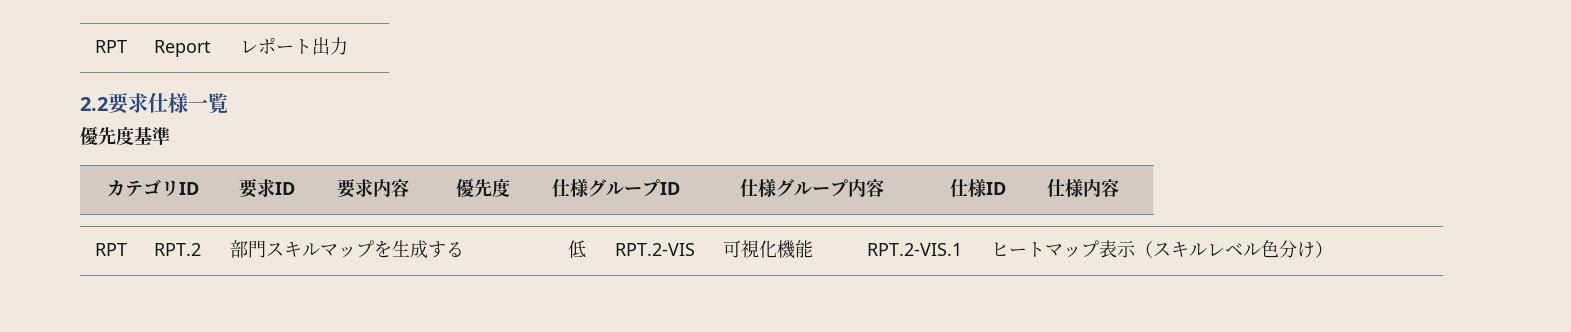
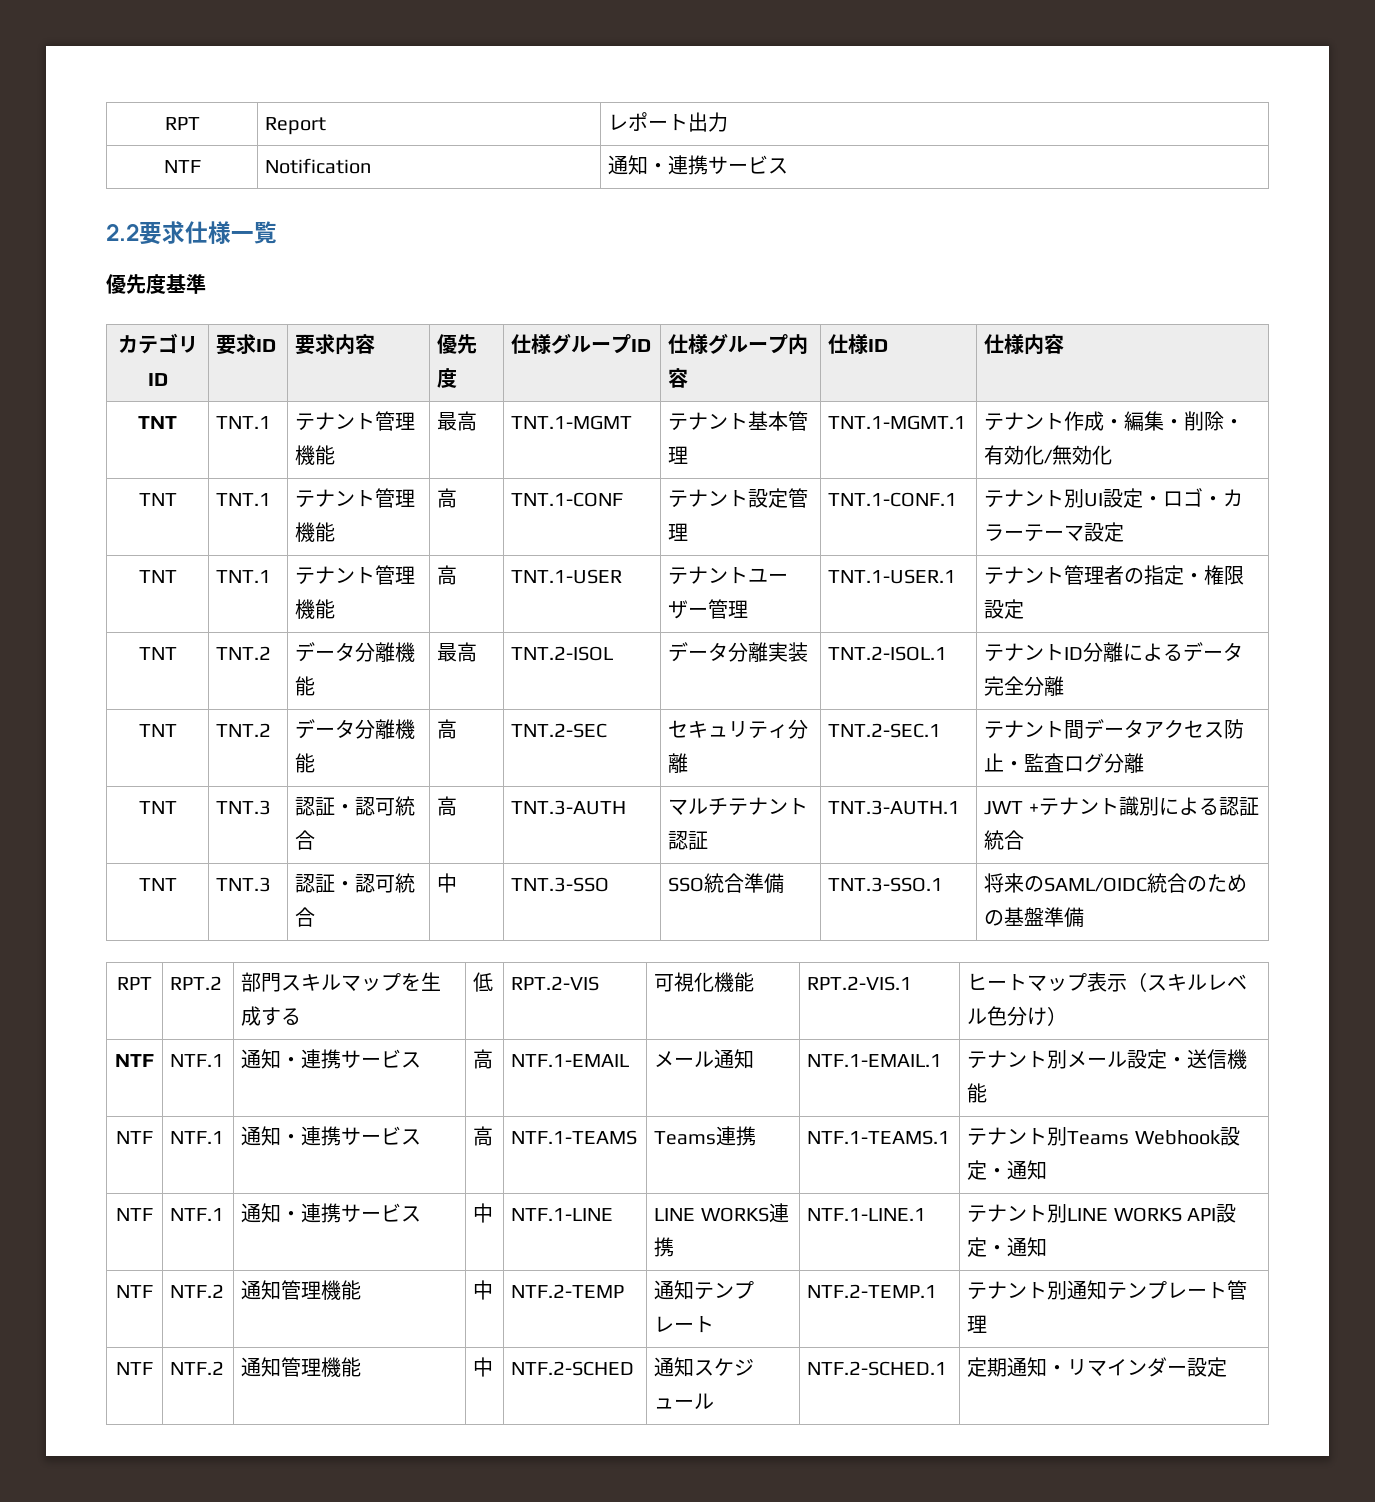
+ NTF | Notification | 通知・連携サービス
+ TNT | TNT.1 | テナント管理機能 | 最高 | TNT.1-MGMT | テナント基本管理 | TNT.1-MGMT.1 | テナント作成・編集・削除・有効化/無効化
+ TNT | TNT.1 | テナント管理機能 | 高 | TNT.1-CONF | テナント設定管理 | TNT.1-CONF.1 | テナント別UI設定・ロゴ・カラーテーマ設定
+ TNT | TNT.1 | テナント管理機能 | 高 | TNT.1-USER | テナントユーザー管理 | TNT.1-USER.1 | テナント管理者の指定・権限設定
+ TNT | TNT.2 | データ分離機能 | 最高 | TNT.2-ISOL | データ分離実装 | TNT.2-ISOL.1 | テナントID分離によるデータ完全分離
+ TNT | TNT.2 | データ分離機能 | 高 | TNT.2-SEC | セキュリティ分離 | TNT.2-SEC.1 | テナント間データアクセス防止・監査ログ分離
+ TNT | TNT.3 | 認証・認可統合 | 高 | TNT.3-AUTH | マルチテナント認証 | TNT.3-AUTH.1 | JWT +テナント識別による認証統合
+ TNT | TNT.3 | 認証・認可統合 | 中 | TNT.3-SSO | SSO統合準備 | TNT.3-SSO.1 | 将来のSAML/OIDC統合のための基盤準備
+ NTF | NTF.1 | 通知・連携サービス | 高 | NTF.1-EMAIL | メール通知 | NTF.1-EMAIL.1 | テナント別メール設定・送信機能
+ NTF | NTF.1 | 通知・連携サービス | 高 | NTF.1-TEAMS | Teams連携 | NTF.1-TEAMS.1 | テナント別Teams Webhook設定・通知
+ NTF | NTF.1 | 通知・連携サービス | 中 | NTF.1-LINE | LINE WORKS連携 | NTF.1-LINE.1 | テナント別LINE WORKS API設定・通知
+ NTF | NTF.2 | 通知管理機能 | 中 | NTF.2-TEMP | 通知テンプレート | NTF.2-TEMP.1 | テナント別通知テンプレート管理
+ NTF | NTF.2 | 通知管理機能 | 中 | NTF.2-SCHED | 通知スケジュール | NTF.2-SCHED.1 | 定期通知・リマインダー設定

